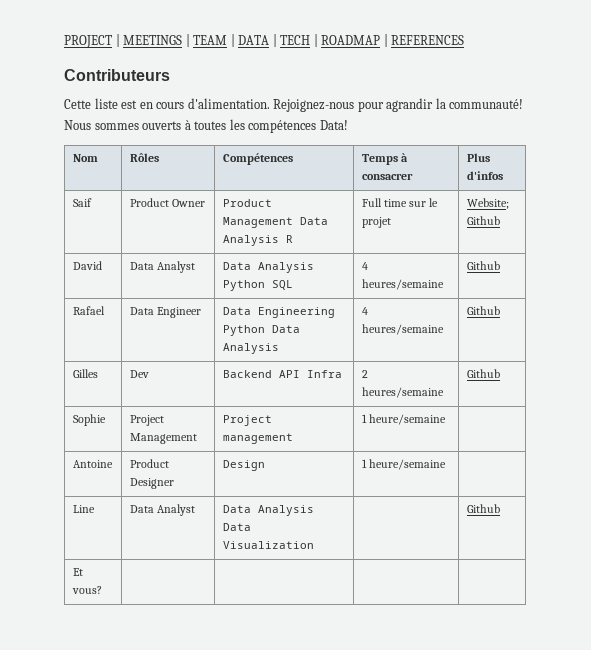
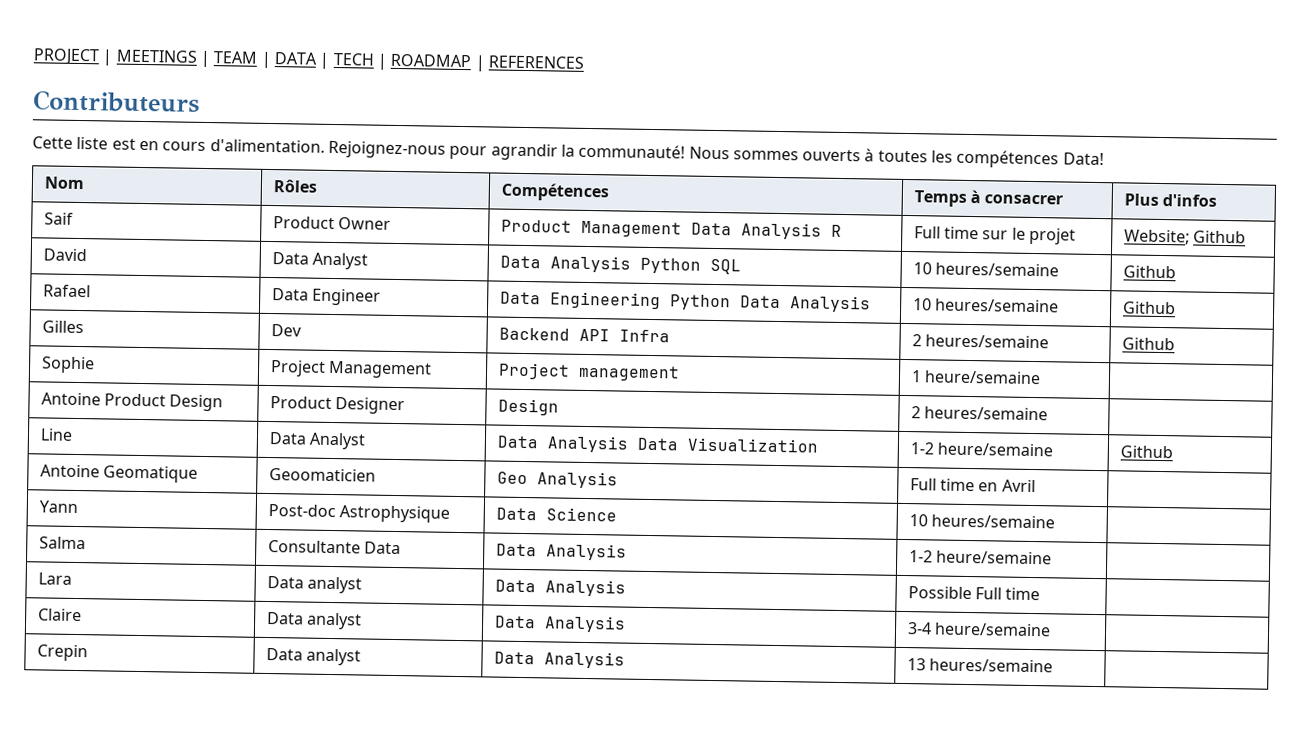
- David | Data Analyst | Data Analysis Python SQL | 4 heures/semaine | Github
+ David | Data Analyst | Data Analysis Python SQL | 10 heures/semaine | Github
- Rafael | Data Engineer | Data Engineering Python Data Analysis | 4 heures/semaine | Github
+ Rafael | Data Engineer | Data Engineering Python Data Analysis | 10 heures/semaine | Github
- Antoine | Product Designer | Design | 1 heure/semaine |
+ Antoine Product Design | Product Designer | Design | 2 heures/semaine |
- Line | Data Analyst | Data Analysis Data Visualization | | Github
- Et vous? | | | |
+ Line | Data Analyst | Data Analysis Data Visualization | 1-2 heure/semaine | Github
+ Antoine Geomatique | Geoomaticien | Geo Analysis | Full time en Avril |
+ Yann | Post-doc Astrophysique | Data Science | 10 heures/semaine |
+ Salma | Consultante Data | Data Analysis | 1-2 heure/semaine |
+ Lara | Data analyst | Data Analysis | Possible Full time |
+ Claire | Data analyst | Data Analysis | 3-4 heure/semaine |
+ Crepin | Data analyst | Data Analysis | 13 heures/semaine |

